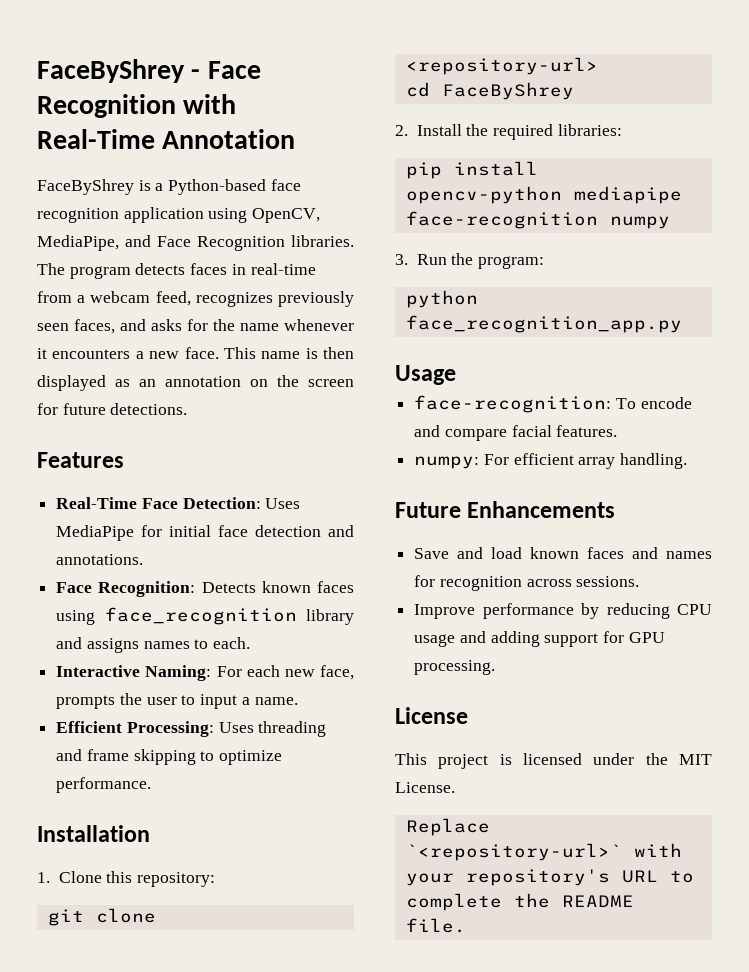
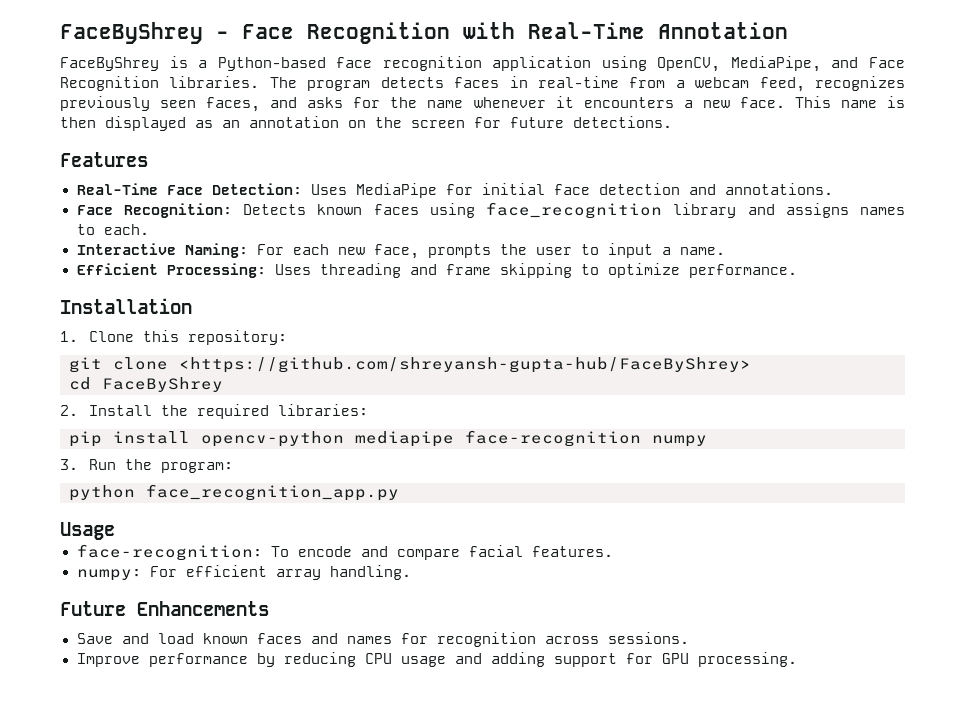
- git clone <repository-url>
+ git clone <https://github.com/shreyansh-gupta-hub/FaceByShrey>
- License
- This project is licensed under the MIT License.
- Replace `<repository-url>` with your repository's URL to complete the README file.

